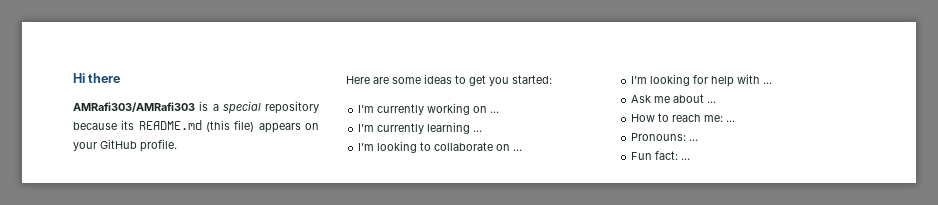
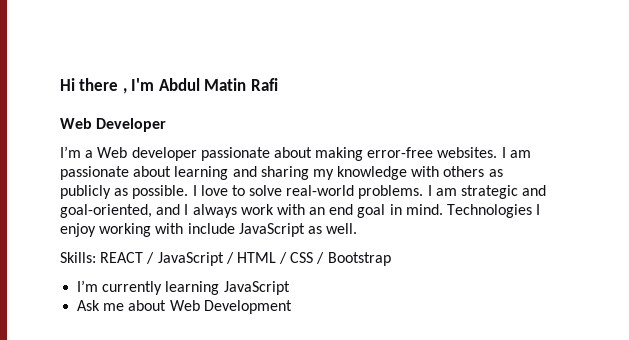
- Hi there
- AMRafi303/AMRafi303 is a special repository because its README.md (this file) appears on your GitHub profile.
- Here are some ideas to get you started:
- I’m currently working on ...
- I’m currently learning ...
- I’m looking to collaborate on ...
- I’m looking for help with ...
- Ask me about ...
- How to reach me: ...
- Pronouns: ...
- Fun fact: ...
+ Hi there , I'm Abdul Matin Rafi
+ Web Developer
+ I’m a Web developer passionate about making error-free websites. I am passionate about learning and sharing my knowledge with others as publicly as possible. I love to solve real-world problems. I am strategic and goal-oriented, and I always work with an end goal in mind. Technologies I enjoy working with include JavaScript as well.
+ Skills: REACT / JavaScript / HTML / CSS / Bootstrap
+ I’m currently learning JavaScript
+ Ask me about Web Development

